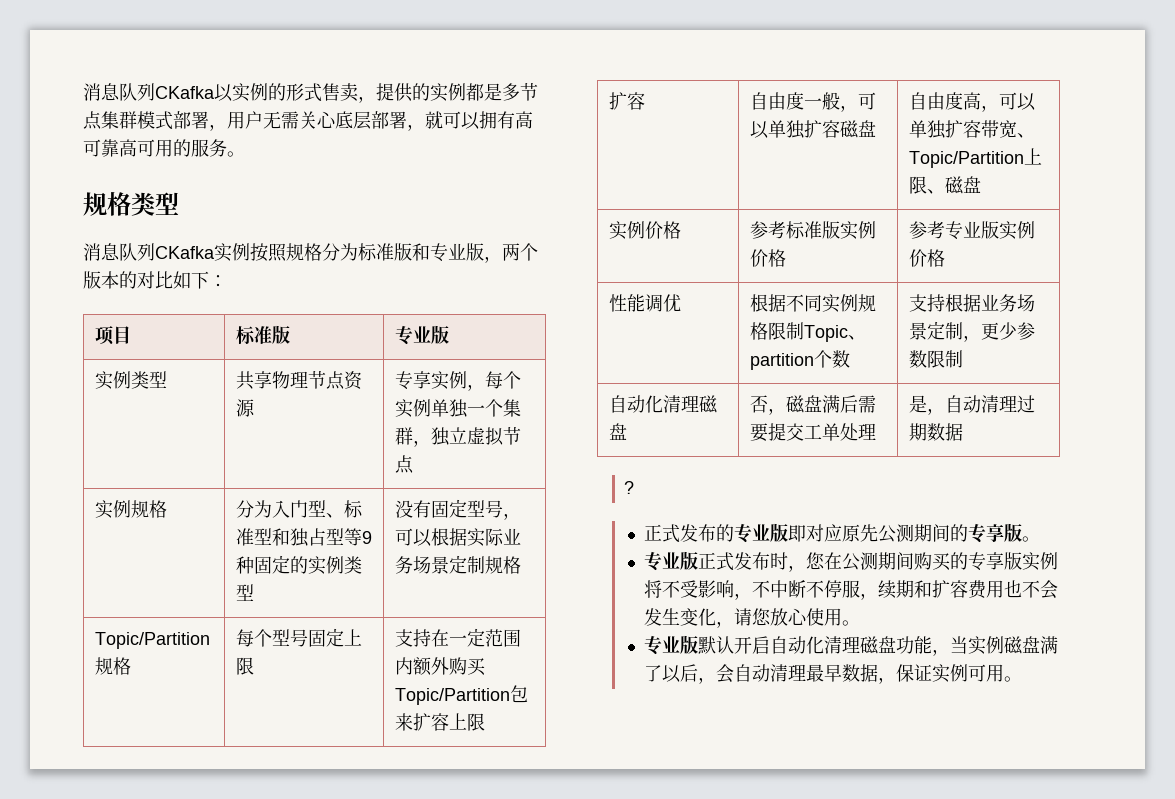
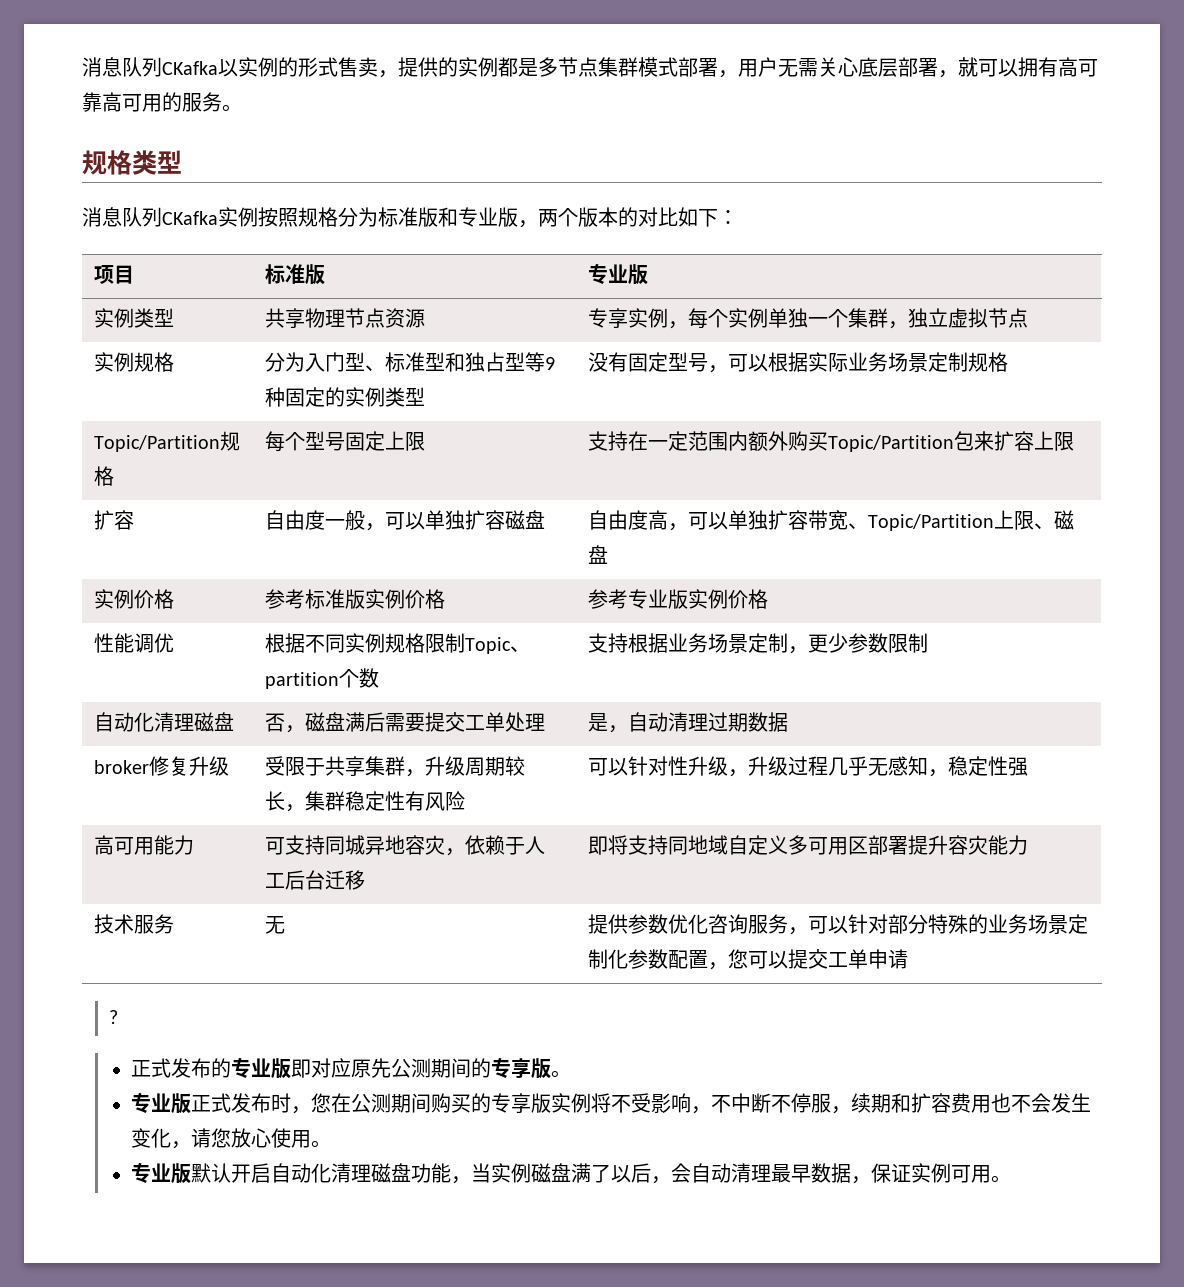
+ broker修复升级 | 受限于共享集群，升级周期较长，集群稳定性有风险 | 可以针对性升级，升级过程几乎无感知，稳定性强
+ 高可用能力 | 可支持同城异地容灾，依赖于人工后台迁移 | 即将支持同地域自定义多可用区部署提升容灾能力
+ 技术服务 | 无 | 提供参数优化咨询服务，可以针对部分特殊的业务场景定制化参数配置，您可以提交工单申请

